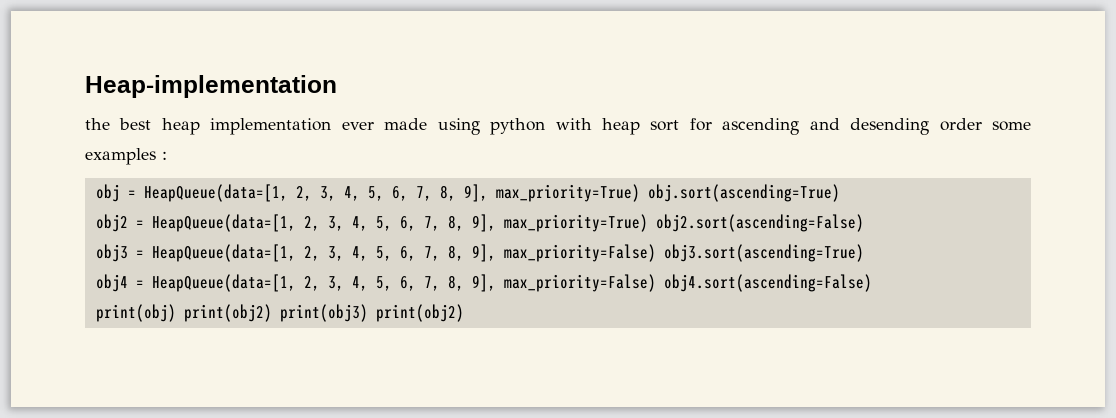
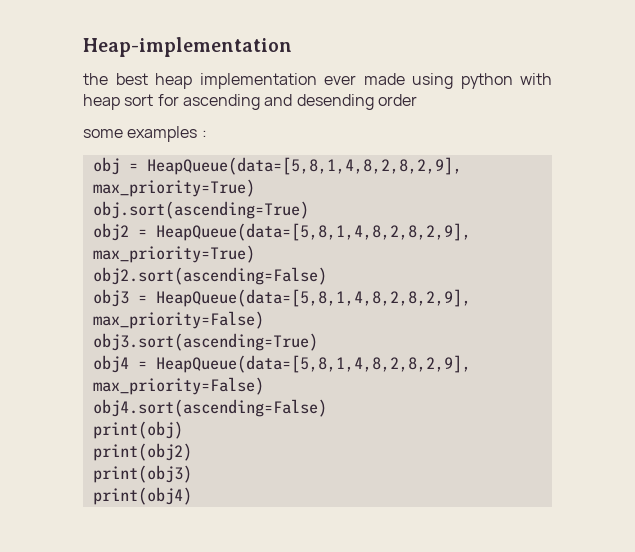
- the best heap implementation ever made using python with heap sort for ascending and desending order some examples :
+ the best heap implementation ever made using python with heap sort for ascending and desending order
+ some examples :
- obj = HeapQueue(data=[1, 2, 3, 4, 5, 6, 7, 8, 9], max_priority=True) obj.sort(ascending=True)
+ obj = HeapQueue(data=[5,8,1,4,8,2,8,2,9], max_priority=True)
+ obj.sort(ascending=True)
- obj2 = HeapQueue(data=[1, 2, 3, 4, 5, 6, 7, 8, 9], max_priority=True) obj2.sort(ascending=False)
+ obj2 = HeapQueue(data=[5,8,1,4,8,2,8,2,9], max_priority=True)
+ obj2.sort(ascending=False)
- obj3 = HeapQueue(data=[1, 2, 3, 4, 5, 6, 7, 8, 9], max_priority=False) obj3.sort(ascending=True)
+ obj3 = HeapQueue(data=[5,8,1,4,8,2,8,2,9], max_priority=False)
+ obj3.sort(ascending=True)
- obj4 = HeapQueue(data=[1, 2, 3, 4, 5, 6, 7, 8, 9], max_priority=False) obj4.sort(ascending=False)
+ obj4 = HeapQueue(data=[5,8,1,4,8,2,8,2,9], max_priority=False)
+ obj4.sort(ascending=False)
- print(obj) print(obj2) print(obj3) print(obj2)
+ print(obj)
+ print(obj2)
+ print(obj3)
+ print(obj4)

